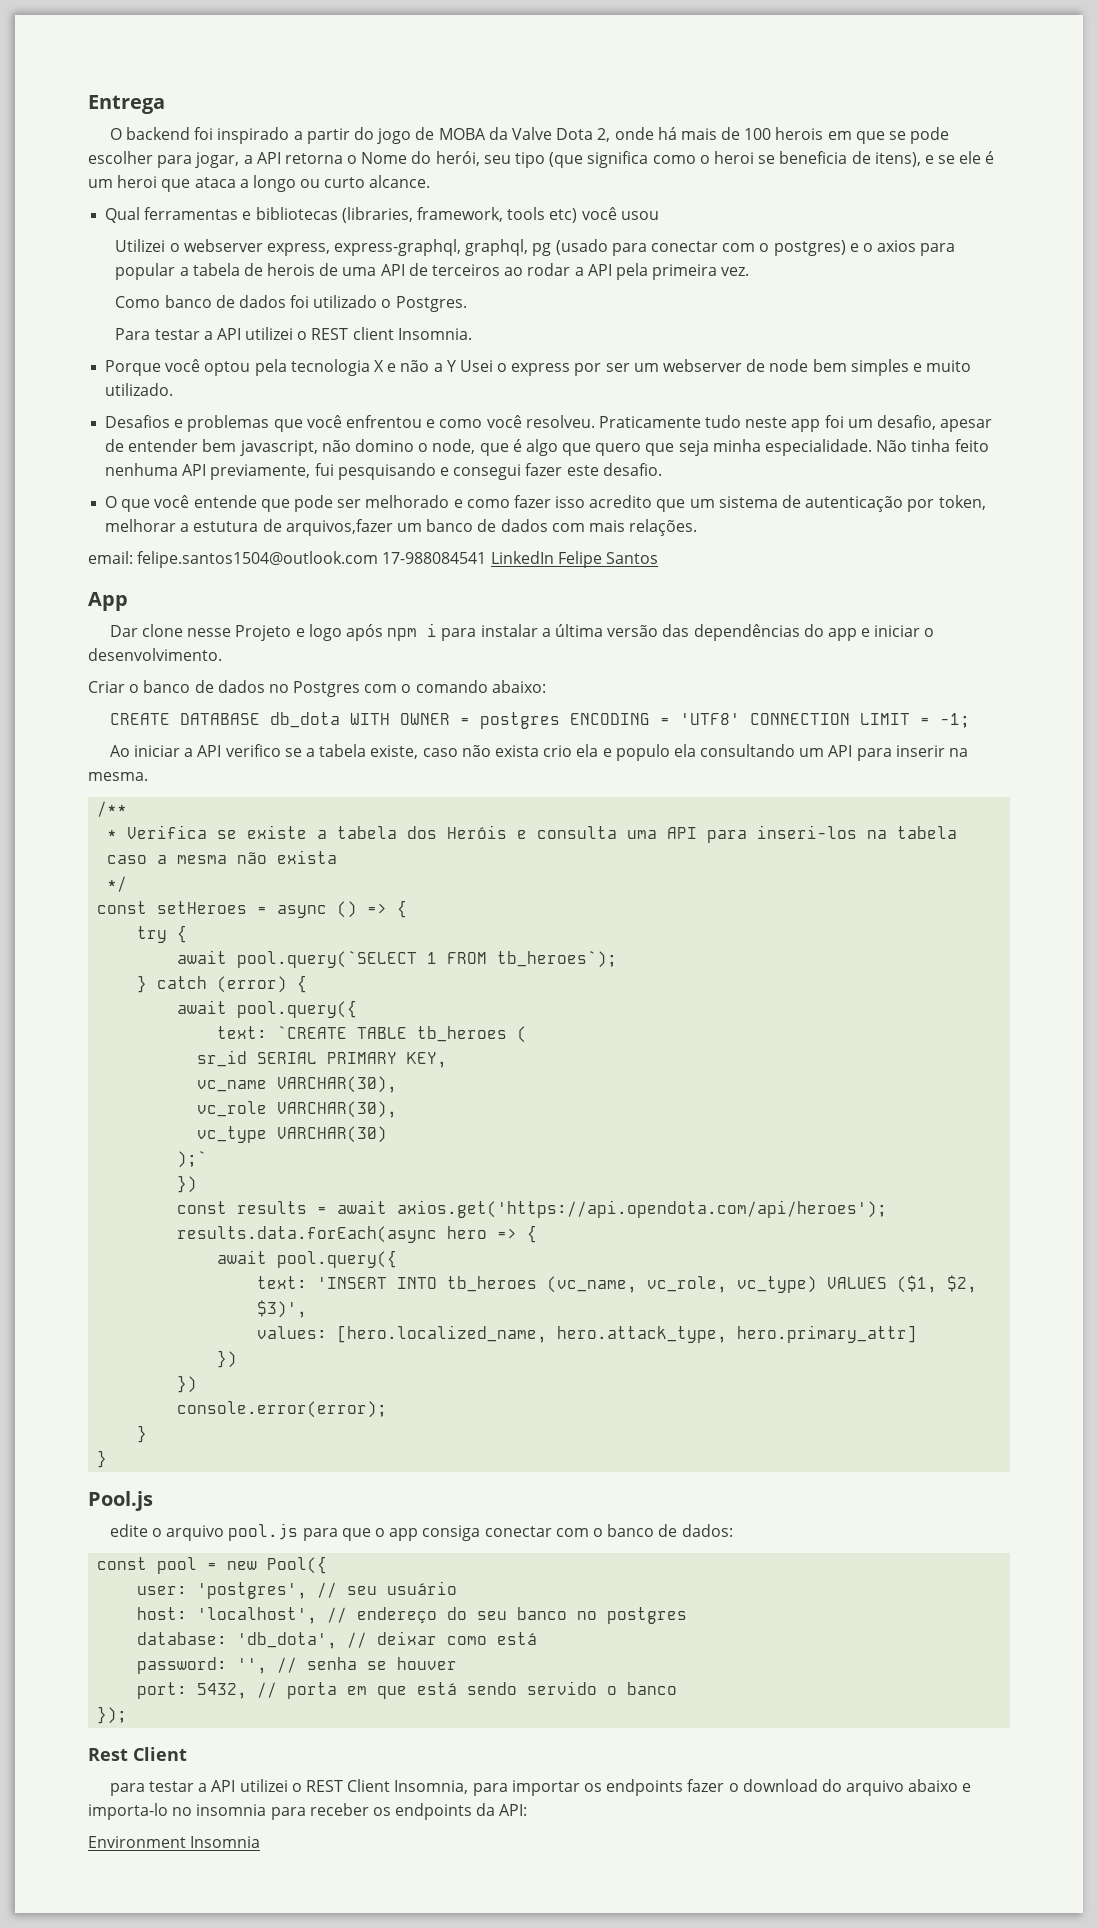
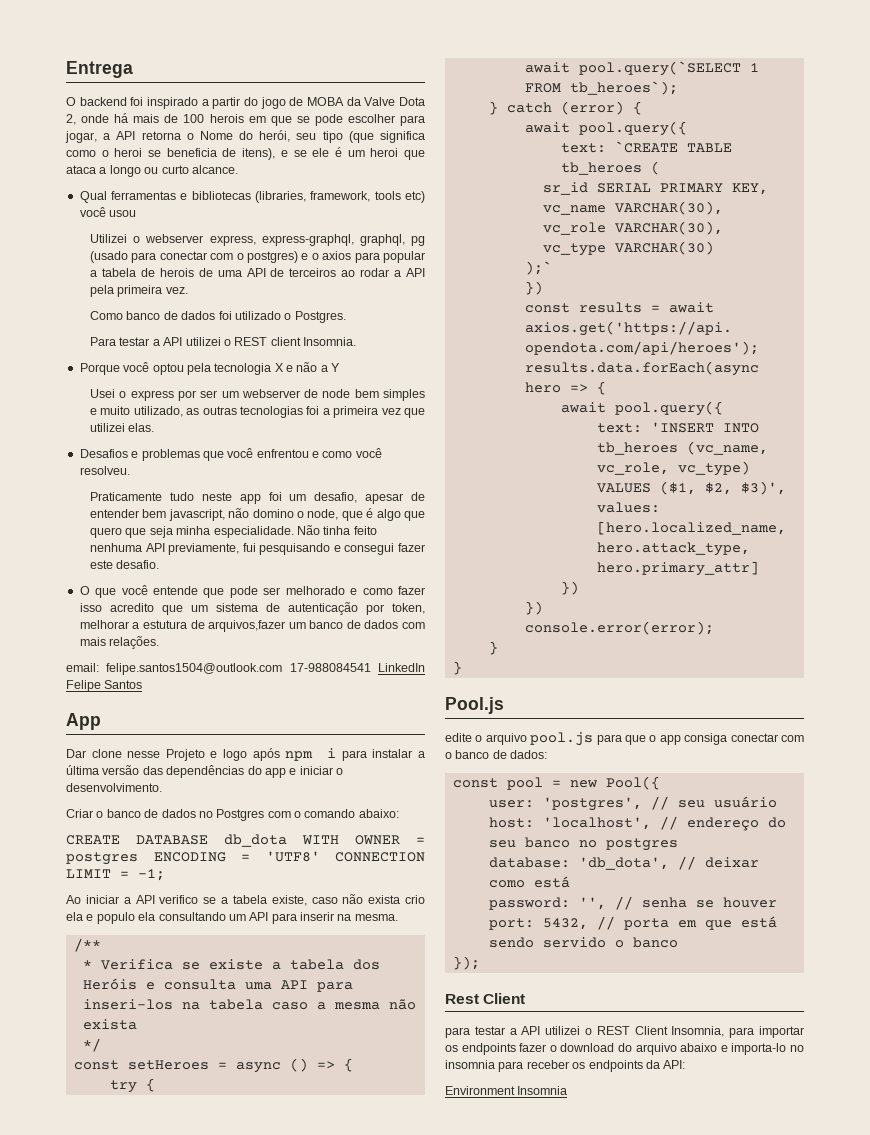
- Porque você optou pela tecnologia X e não a Y Usei o express por ser um webserver de node bem simples e muito utilizado.
+ Porque você optou pela tecnologia X e não a Y
+ Usei o express por ser um webserver de node bem simples e muito utilizado, as outras tecnologias foi a primeira vez que utilizei elas.
- Desafios e problemas que você enfrentou e como você resolveu. Praticamente tudo neste app foi um desafio, apesar de entender bem javascript, não domino o node, que é algo que quero que seja minha especialidade.
+ Desafios e problemas que você enfrentou e como você resolveu.
+ Praticamente tudo neste app foi um desafio, apesar de entender bem javascript, não domino o node, que é algo que quero que seja minha especialidade.

